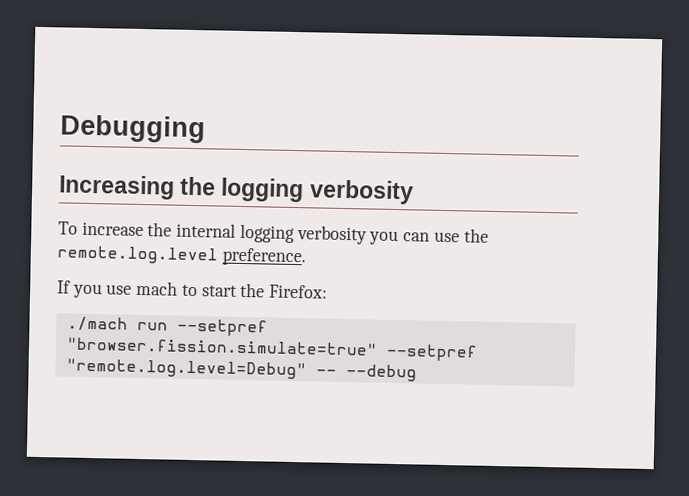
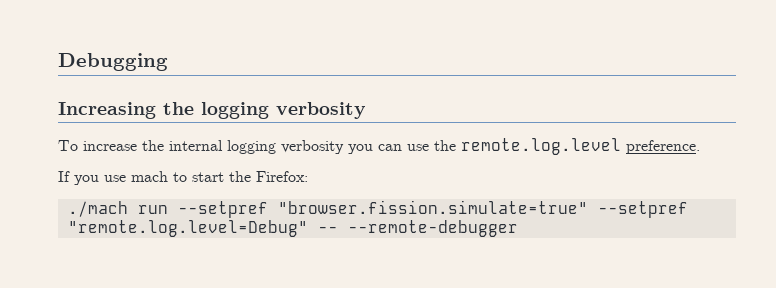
- ./mach run --setpref "browser.fission.simulate=true" --setpref "remote.log.level=Debug" -- --debug
+ ./mach run --setpref "browser.fission.simulate=true" --setpref "remote.log.level=Debug" -- --remote-debugger

